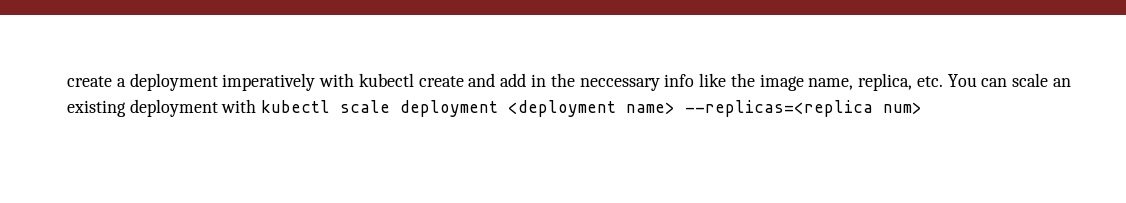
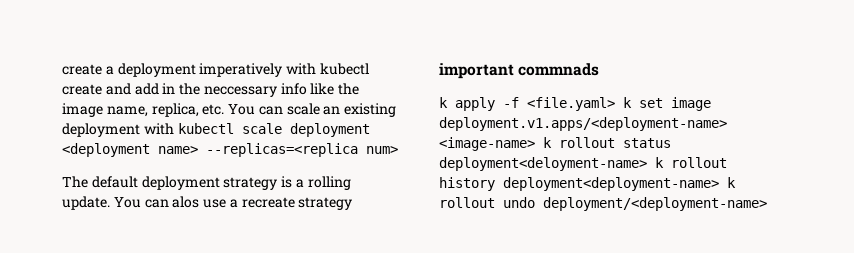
+ The default deployment strategy is a rolling update. You can alos use a recreate strategy
+ important commnads
+ k apply -f <file.yaml> k set image deployment.v1.apps/<deployment-name> <image-name> k rollout status deployment<deloyment-name> k rollout history deployment<deployment-name> k rollout undo deployment/<deployment-name>

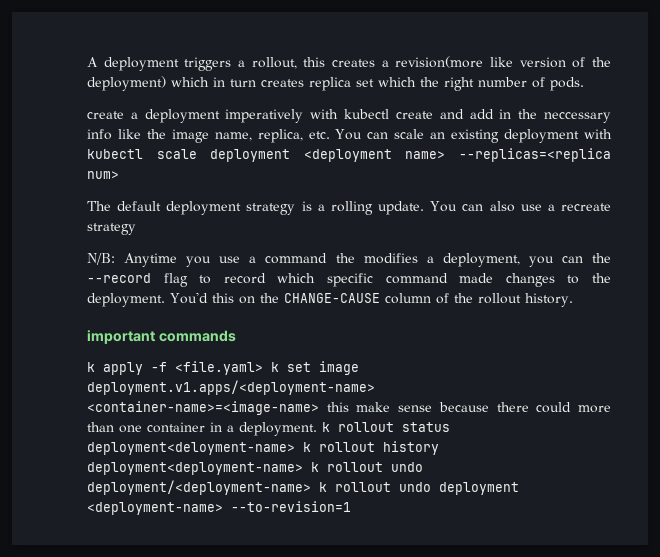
+ A deployment triggers a rollout, this creates a revision(more like version of the deployment) which in turn creates replica set which the right number of pods.
- You can alos use a recreate strategy
+ You can also use a recreate strategy
+ N/B: Anytime you use a command the modifies a deployment, you can the --record flag to record which specific command made changes to the deployment. You'd this on the CHANGE-CAUSE column of the rollout history.
- important commnads
+ important commands
- k apply -f <file.yaml> k set image deployment.v1.apps/<deployment-name> <image-name> k rollout status deployment<deloyment-name> k rollout history deployment<deployment-name> k rollout undo deployment/<deployment-name>
+ k apply -f <file.yaml> k set image deployment.v1.apps/<deployment-name> <container-name>=<image-name> this make sense because there could more than one container in a deployment. k rollout status deployment<deloyment-name> k rollout history deployment<deployment-name> k rollout undo deployment/<deployment-name> k rollout undo deployment <deployment-name> --to-revision=1

